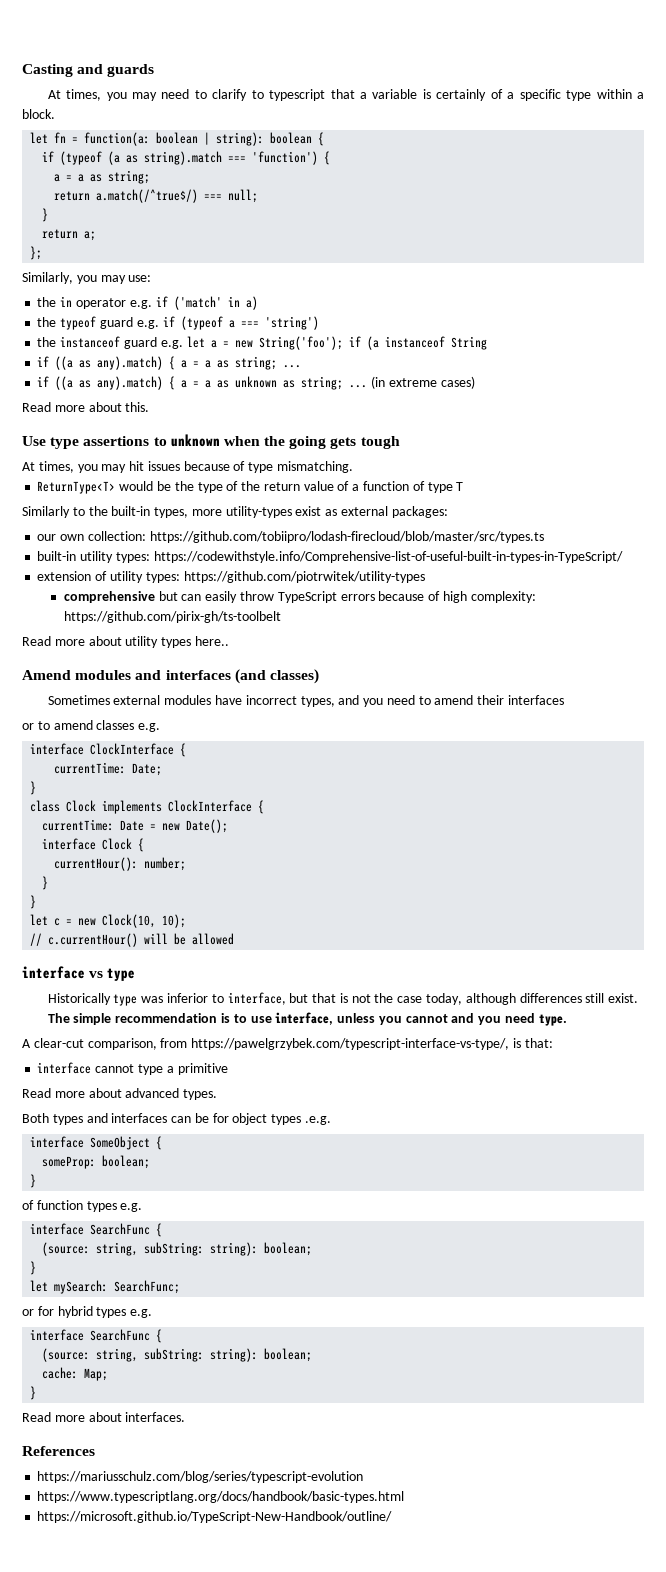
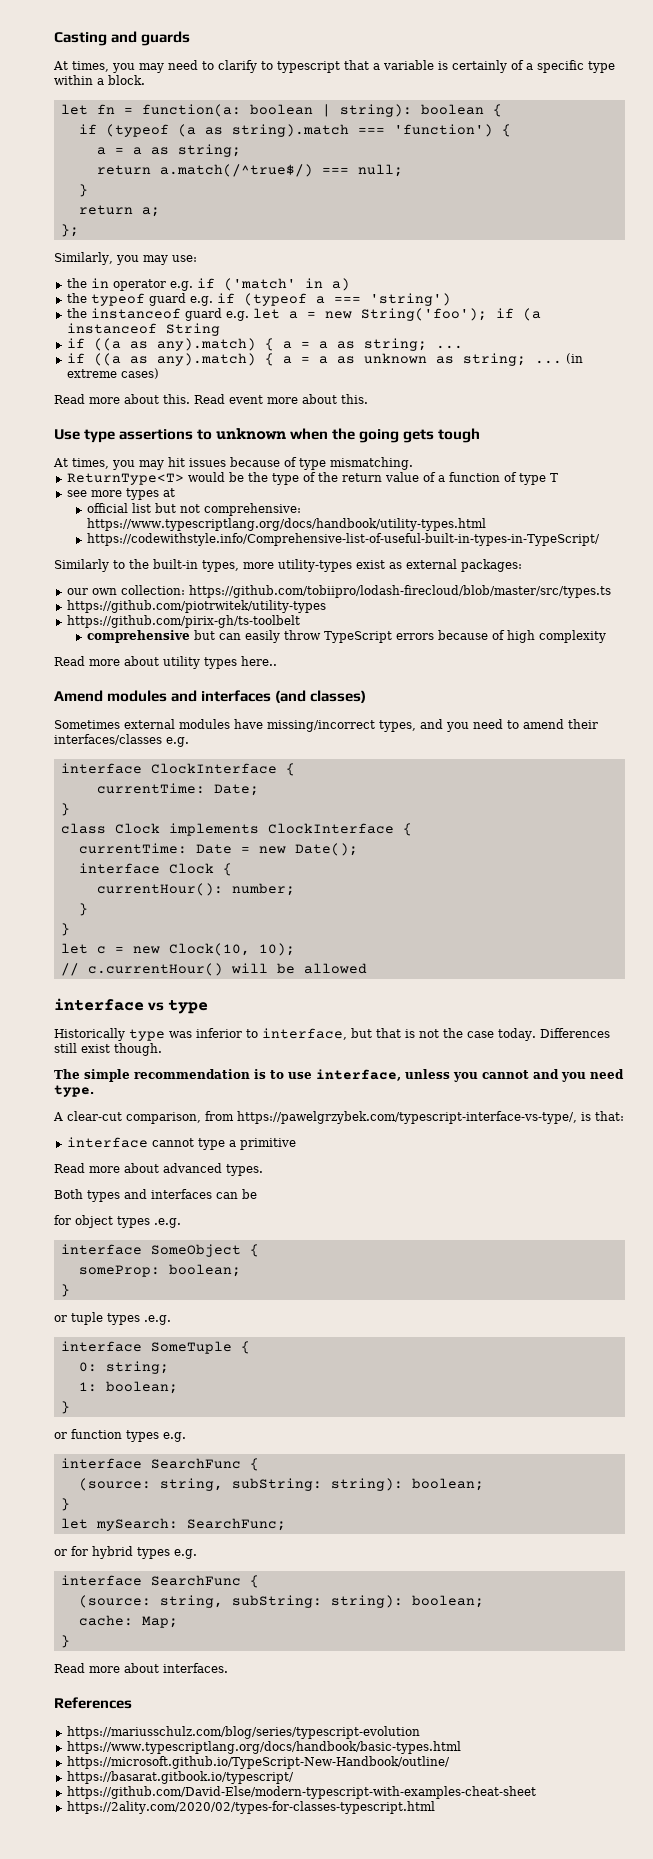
+ Read event more about this.
+ see more types at
+ official list but not comprehensive: https://www.typescriptlang.org/docs/handbook/utility-types.html
+ https://codewithstyle.info/Comprehensive-list-of-useful-built-in-types-in-TypeScript/
- built-in utility types: https://codewithstyle.info/Comprehensive-list-of-useful-built-in-types-in-TypeScript/
- extension of utility types: https://github.com/piotrwitek/utility-types
+ https://github.com/piotrwitek/utility-types
+ https://github.com/pirix-gh/ts-toolbelt
- comprehensive but can easily throw TypeScript errors because of high complexity: https://github.com/pirix-gh/ts-toolbelt
+ comprehensive but can easily throw TypeScript errors because of high complexity
- Sometimes external modules have incorrect types, and you need to amend their interfaces
- or to amend classes e.g.
+ Sometimes external modules have missing/incorrect types, and you need to amend their interfaces/classes e.g.
- Historically type was inferior to interface, but that is not the case today, although differences still exist.
+ Historically type was inferior to interface, but that is not the case today. Differences still exist though.
- Both types and interfaces can be for object types .e.g.
+ Both types and interfaces can be
+ for object types .e.g.
- of function types e.g.
+ or tuple types .e.g.
+ interface SomeTuple {
+ 0: string;
+ 1: boolean;
+ }
+ or function types e.g.
+ https://basarat.gitbook.io/typescript/
+ https://github.com/David-Else/modern-typescript-with-examples-cheat-sheet
+ https://2ality.com/2020/02/types-for-classes-typescript.html

